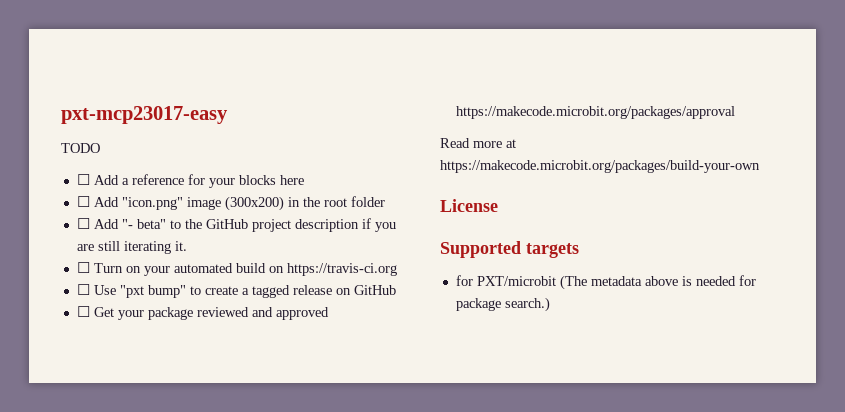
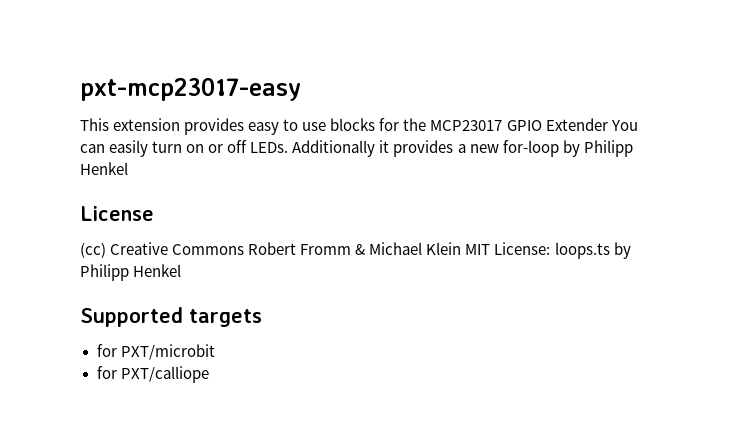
- TODO
- ☐ Add a reference for your blocks here
- ☐ Add "icon.png" image (300x200) in the root folder
- ☐ Add "- beta" to the GitHub project description if you are still iterating it.
- ☐ Turn on your automated build on https://travis-ci.org
- ☐ Use "pxt bump" to create a tagged release on GitHub
- ☐ Get your package reviewed and approved https://makecode.microbit.org/packages/approval
- Read more at https://makecode.microbit.org/packages/build-your-own
+ This extension provides easy to use blocks for the MCP23017 GPIO Extender You can easily turn on or off LEDs. Additionally it provides a new for-loop by Philipp Henkel
  License
+ (cc) Creative Commons Robert Fromm & Michael Klein MIT License: loops.ts by Philipp Henkel
  Supported targets
- for PXT/microbit (The metadata above is needed for package search.)
+ for PXT/microbit
+ for PXT/calliope

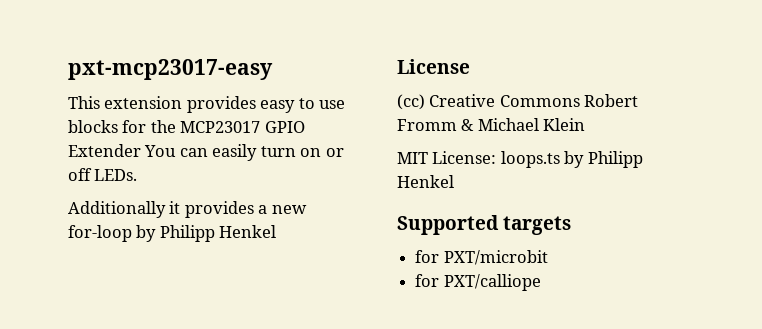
- This extension provides easy to use blocks for the MCP23017 GPIO Extender You can easily turn on or off LEDs. Additionally it provides a new for-loop by Philipp Henkel
+ This extension provides easy to use blocks for the MCP23017 GPIO Extender You can easily turn on or off LEDs.
+ Additionally it provides a new for-loop by Philipp Henkel
- (cc) Creative Commons Robert Fromm & Michael Klein MIT License: loops.ts by Philipp Henkel
+ (cc) Creative Commons Robert Fromm & Michael Klein
+ MIT License: loops.ts by Philipp Henkel

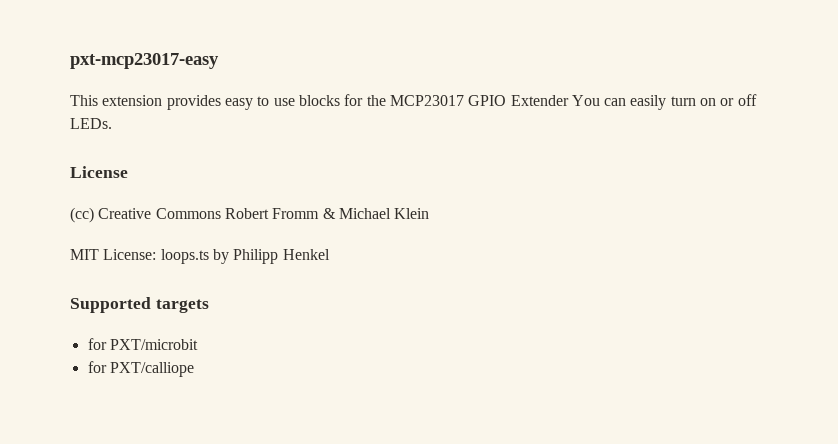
- Additionally it provides a new for-loop by Philipp Henkel

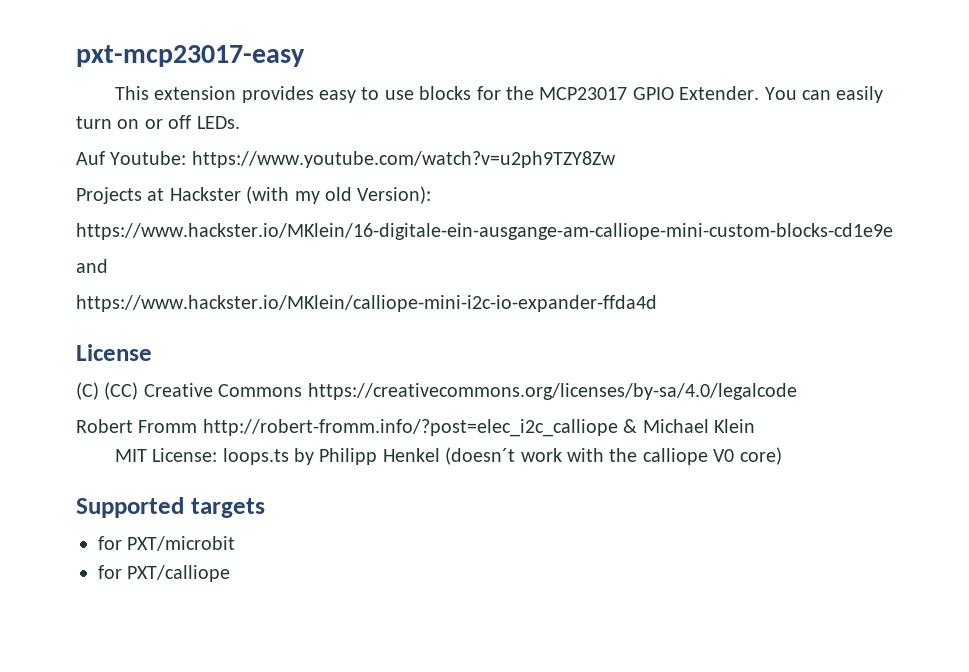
- This extension provides easy to use blocks for the MCP23017 GPIO Extender You can easily turn on or off LEDs.
+ This extension provides easy to use blocks for the MCP23017 GPIO Extender. You can easily turn on or off LEDs.
+ Auf Youtube: https://www.youtube.com/watch?v=u2ph9TZY8Zw
+ Projects at Hackster (with my old Version):
+ https://www.hackster.io/MKlein/16-digitale-ein-ausgange-am-calliope-mini-custom-blocks-cd1e9e
+ and
+ https://www.hackster.io/MKlein/calliope-mini-i2c-io-expander-ffda4d
- (cc) Creative Commons Robert Fromm & Michael Klein
+ (C) (CC) Creative Commons https://creativecommons.org/licenses/by-sa/4.0/legalcode
+ Robert Fromm http://robert-fromm.info/?post=elec_i2c_calliope & Michael Klein
- MIT License: loops.ts by Philipp Henkel
+ MIT License: loops.ts by Philipp Henkel (doesn´t work with the calliope V0 core)

